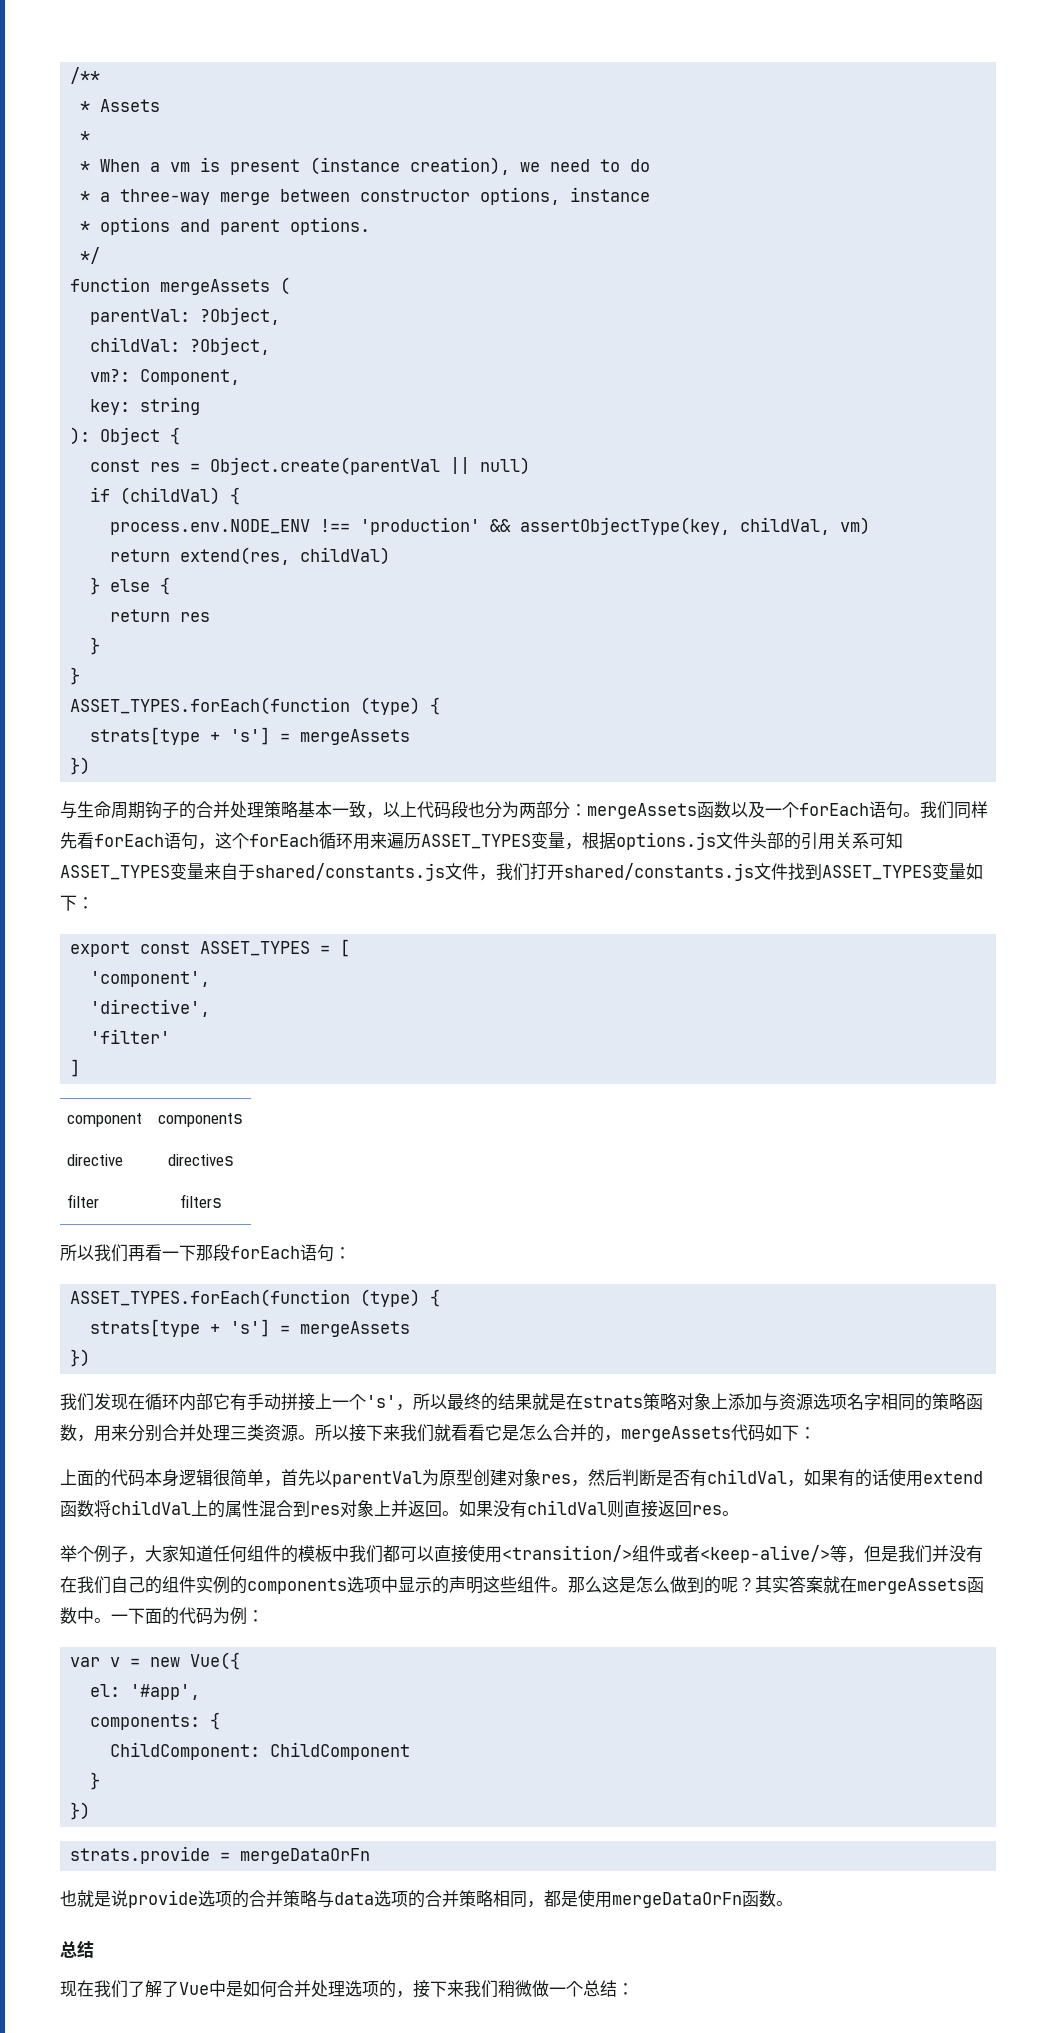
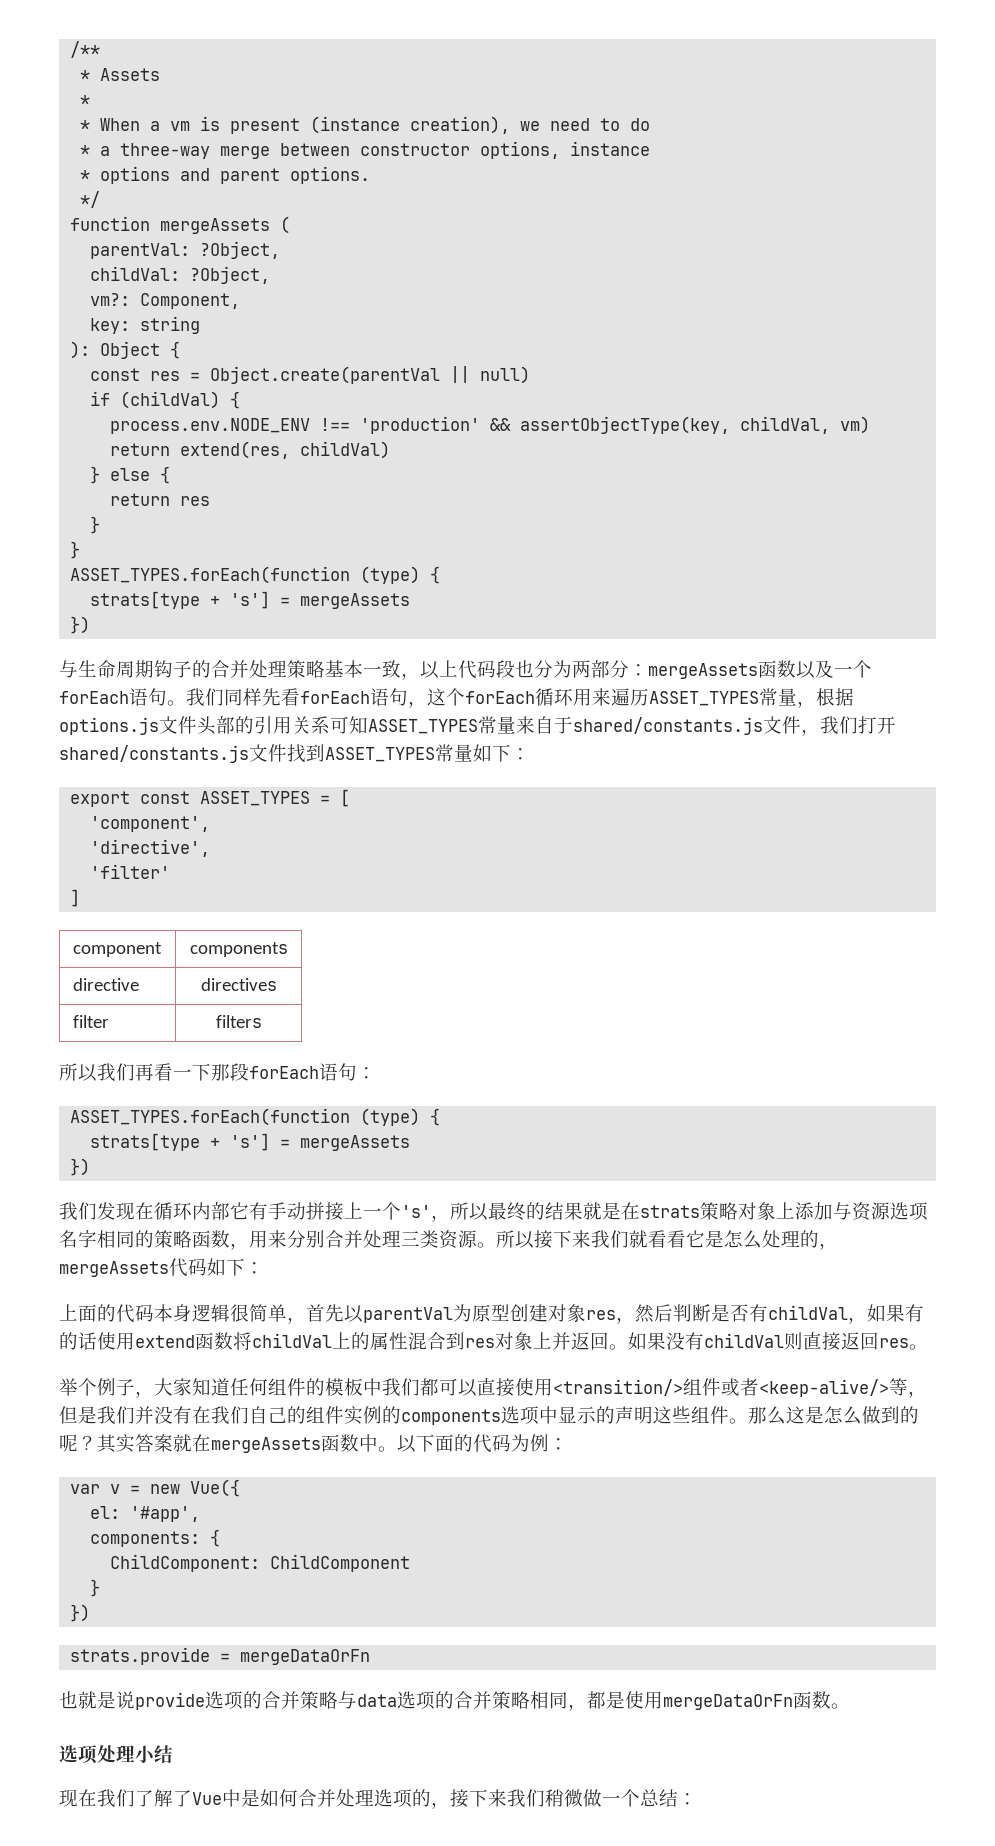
- 我们同样先看forEach语句，这个forEach循环用来遍历ASSET_TYPES变量，根据options.js文件头部的引用关系可知ASSET_TYPES变量来自于shared/constants.js文件，我们打开shared/constants.js文件找到ASSET_TYPES变量如下：
+ 我们同样先看forEach语句，这个forEach循环用来遍历ASSET_TYPES常量，根据options.js文件头部的引用关系可知ASSET_TYPES常量来自于shared/constants.js文件，我们打开shared/constants.js文件找到ASSET_TYPES常量如下：
- 所以接下来我们就看看它是怎么合并的，mergeAssets代码如下：
+ 所以接下来我们就看看它是怎么处理的，mergeAssets代码如下：
- 一下面的代码为例：
+ 以下面的代码为例：
  也就是说provide选项的合并策略与data选项的合并策略相同，都是使用mergeDataOrFn函数。
- 总结
+ 选项处理小结

